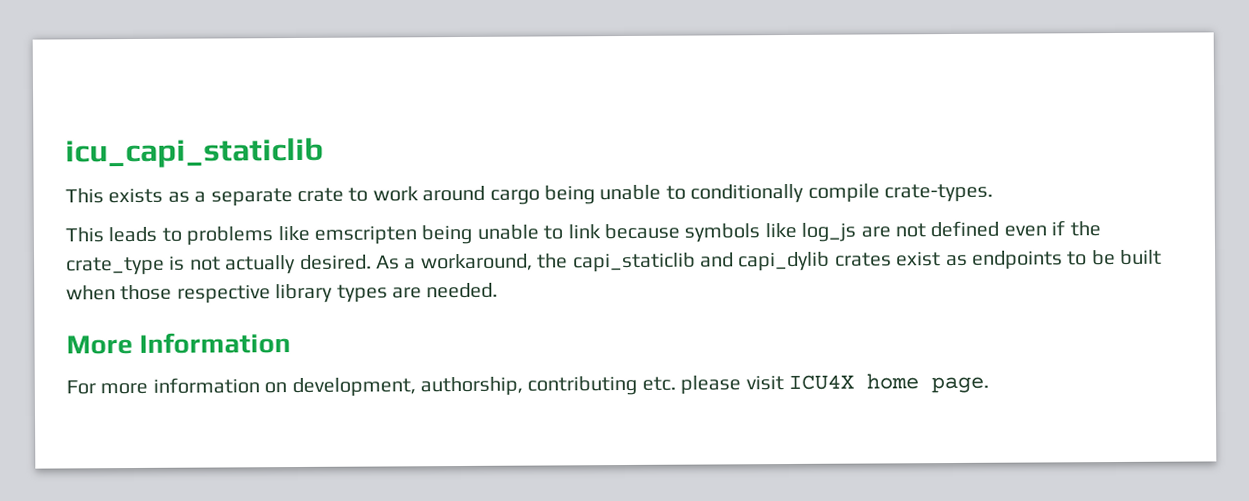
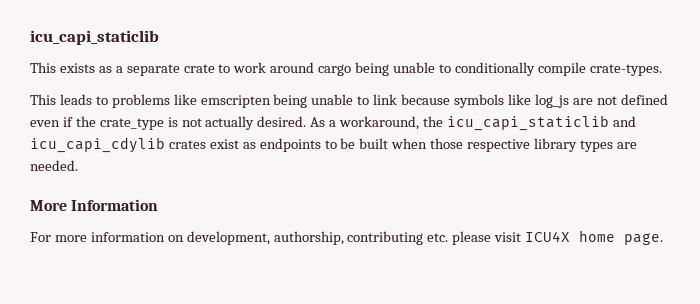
- As a workaround, the capi_staticlib and capi_dylib crates exist as endpoints to be built when those respective library types are needed.
+ As a workaround, the icu_capi_staticlib and icu_capi_cdylib crates exist as endpoints to be built when those respective library types are needed.

